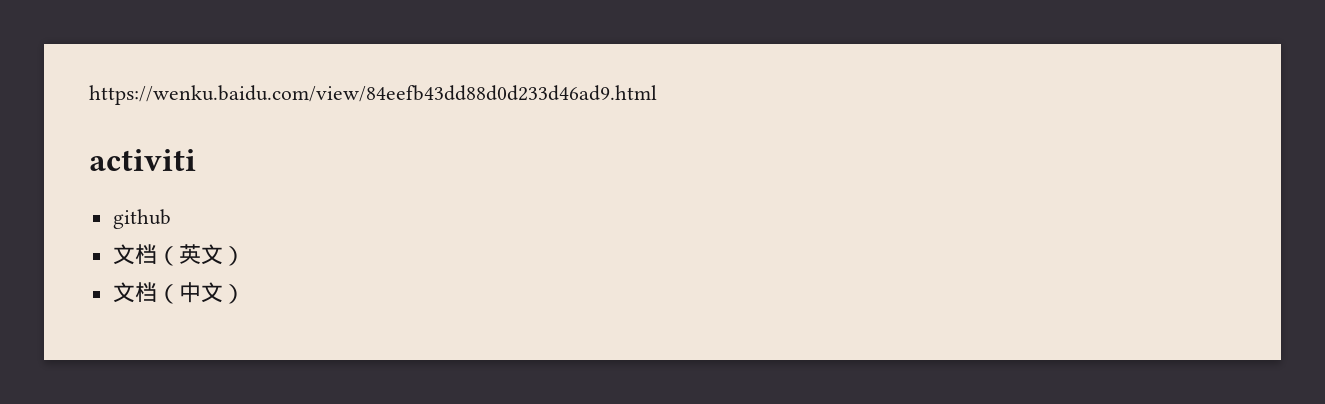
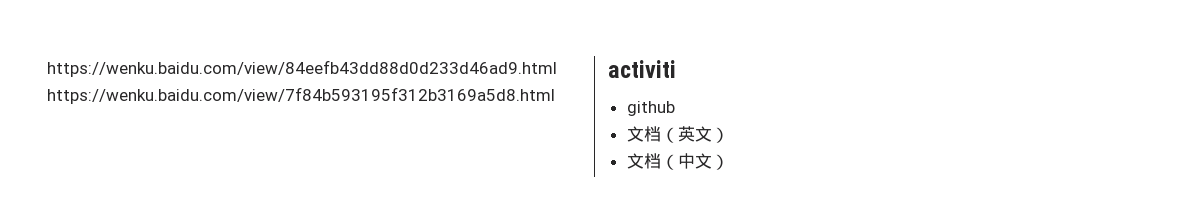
- https://wenku.baidu.com/view/84eefb43dd88d0d233d46ad9.html
+ https://wenku.baidu.com/view/84eefb43dd88d0d233d46ad9.html https://wenku.baidu.com/view/7f84b593195f312b3169a5d8.html

